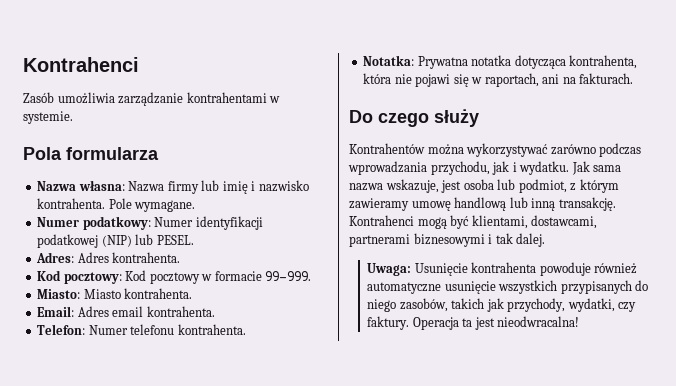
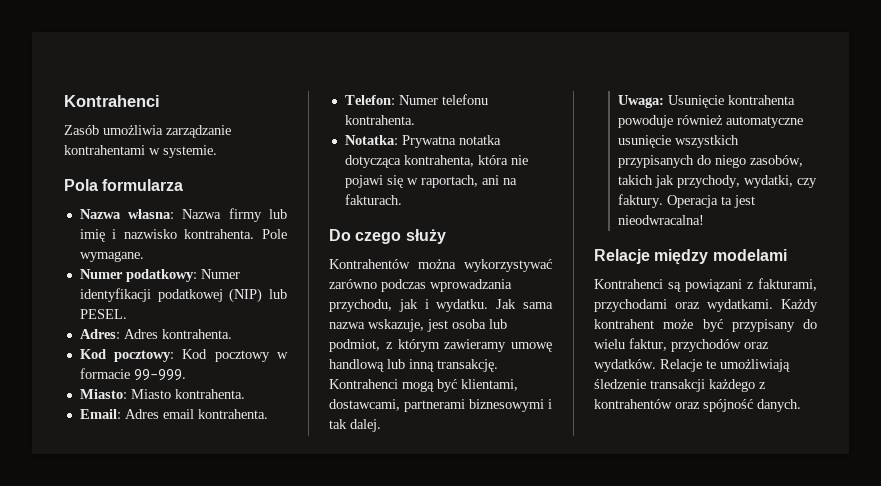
+ Relacje między modelami
+ Kontrahenci są powiązani z fakturami, przychodami oraz wydatkami. Każdy kontrahent może być przypisany do wielu faktur, przychodów oraz wydatków. Relacje te umożliwiają śledzenie transakcji każdego z kontrahentów oraz spójność danych.

